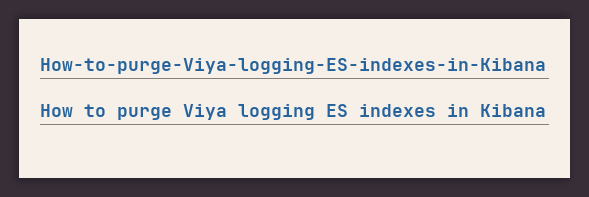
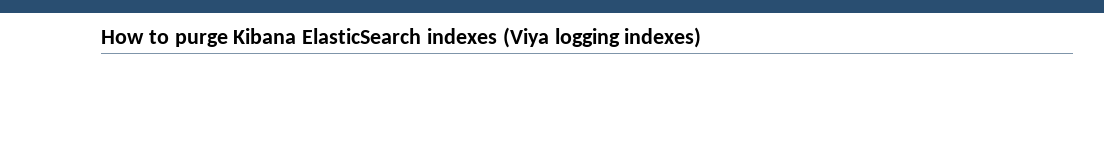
- How-to-purge-Viya-logging-ES-indexes-in-Kibana
- How to purge Viya logging ES indexes in Kibana
+ How to purge Kibana ElasticSearch indexes (Viya logging indexes)

